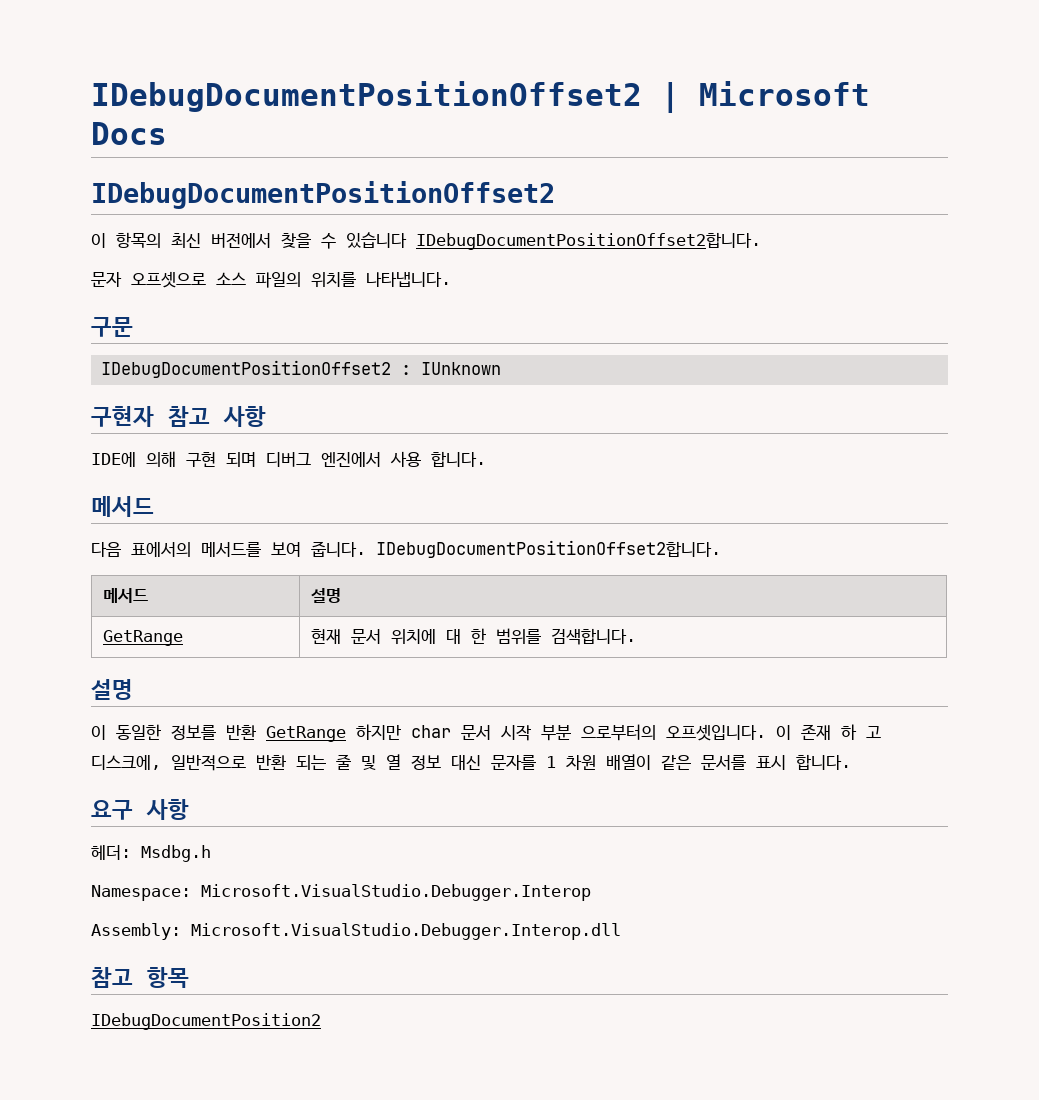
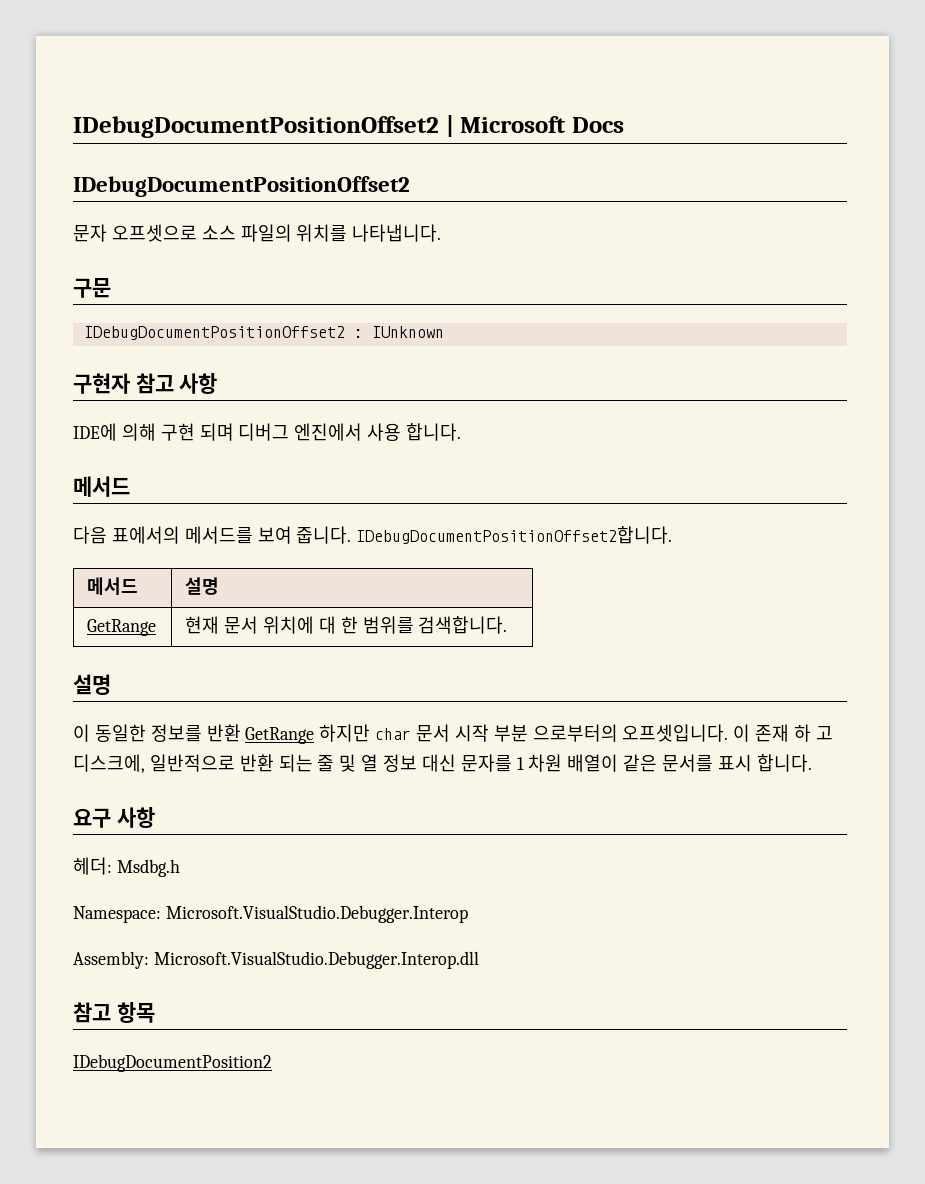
- 이 항목의 최신 버전에서 찾을 수 있습니다 IDebugDocumentPositionOffset2합니다.

